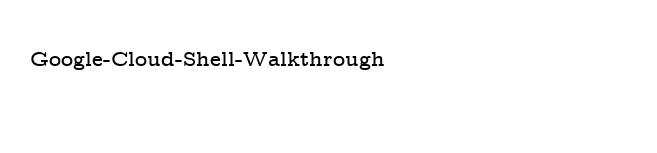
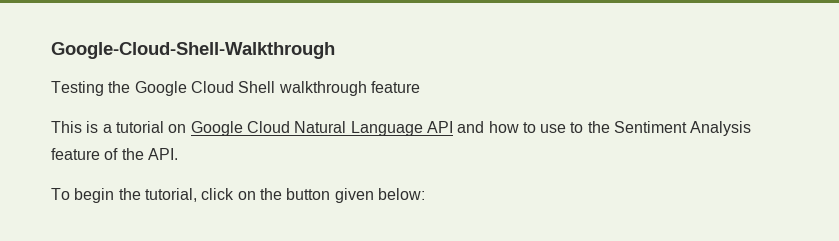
+ Testing the Google Cloud Shell walkthrough feature
+ This is a tutorial on Google Cloud Natural Language API and how to use to the Sentiment Analysis feature of the API.
+ To begin the tutorial, click on the button given below:

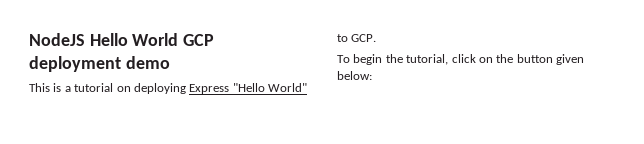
- Google-Cloud-Shell-Walkthrough
- Testing the Google Cloud Shell walkthrough feature
+ NodeJS Hello World GCP deployment demo
- This is a tutorial on Google Cloud Natural Language API and how to use to the Sentiment Analysis feature of the API.
+ This is a tutorial on deploying Express "Hello World" to GCP.

